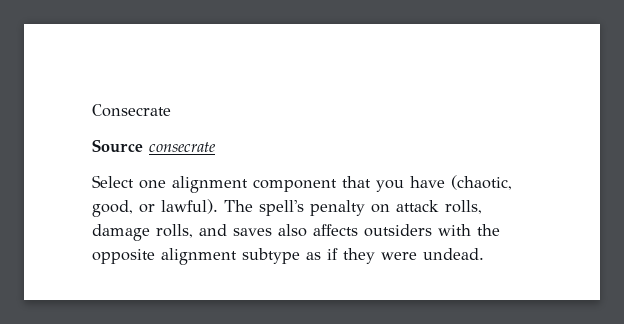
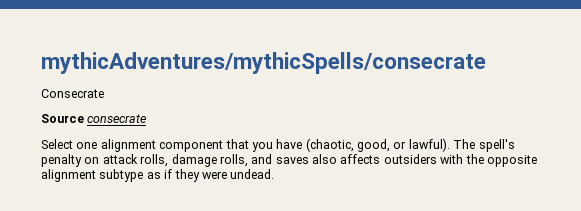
+ mythicAdventures/mythicSpells/consecrate

